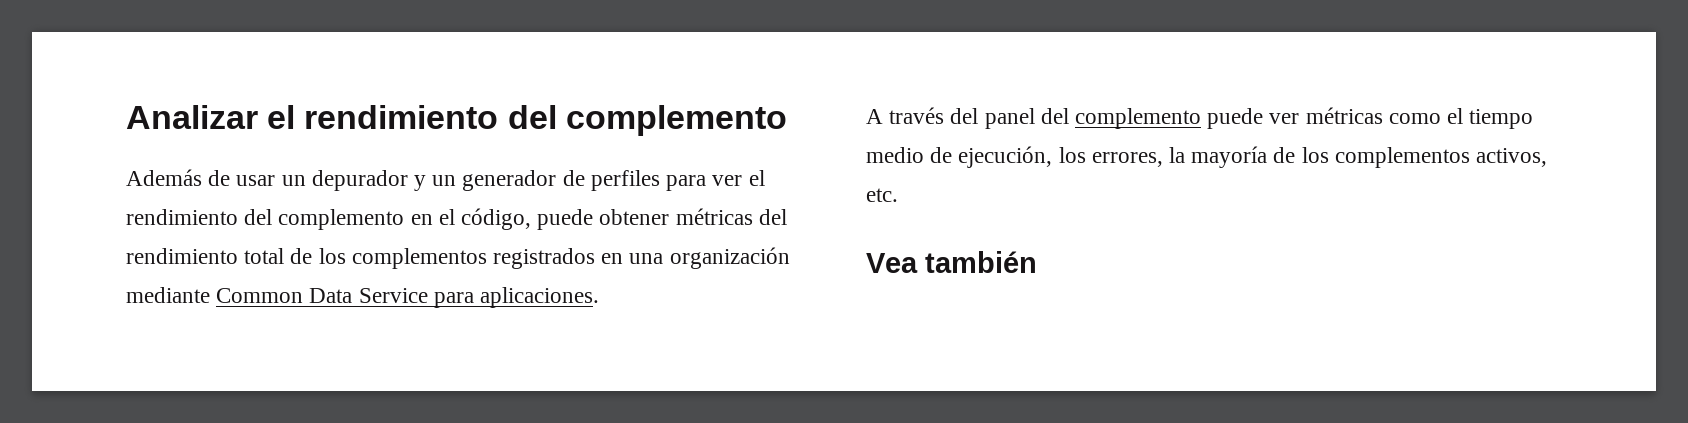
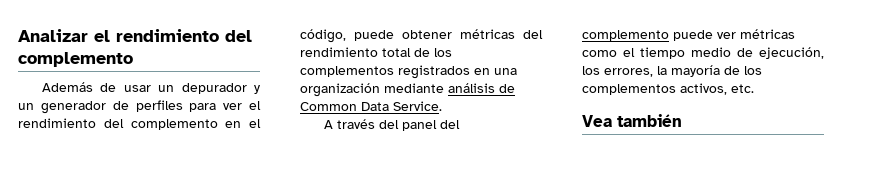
- Además de usar un depurador y un generador de perfiles para ver el rendimiento del complemento en el código, puede obtener métricas del rendimiento total de los complementos registrados en una organización mediante Common Data Service para aplicaciones.
+ Además de usar un depurador y un generador de perfiles para ver el rendimiento del complemento en el código, puede obtener métricas del rendimiento total de los complementos registrados en una organización mediante análisis de Common Data Service.

